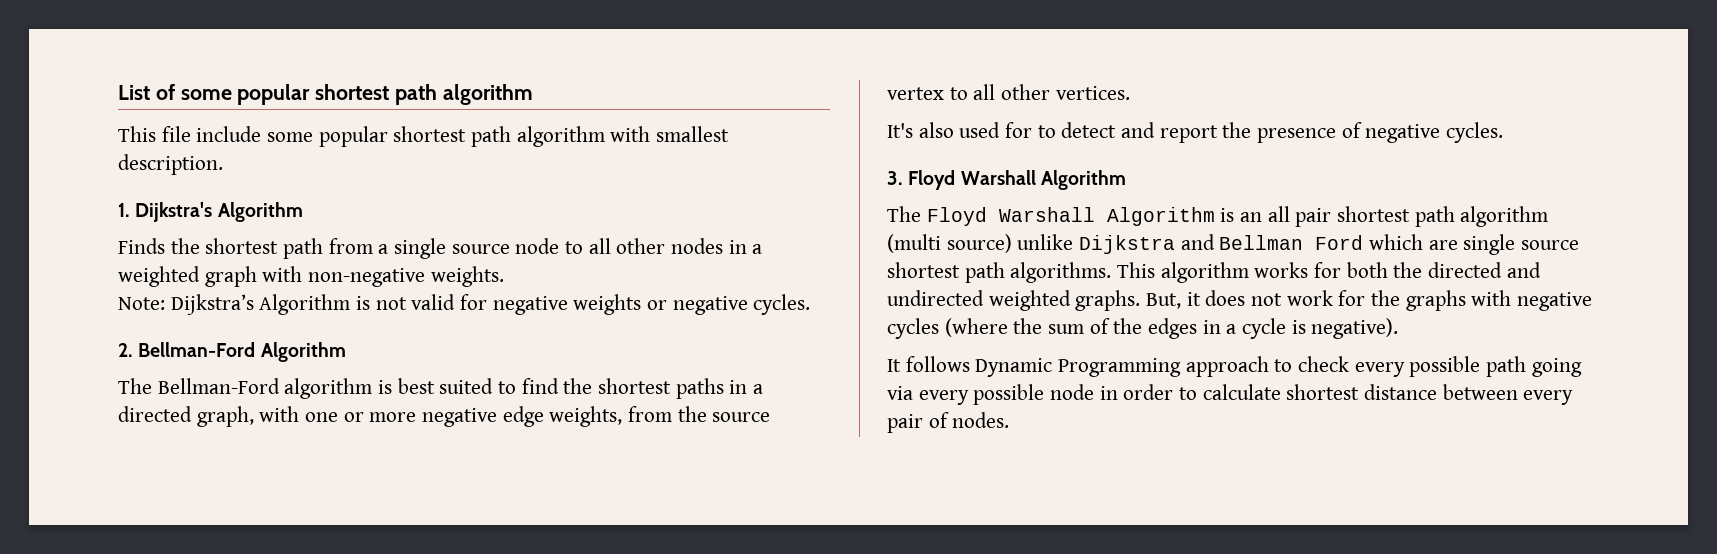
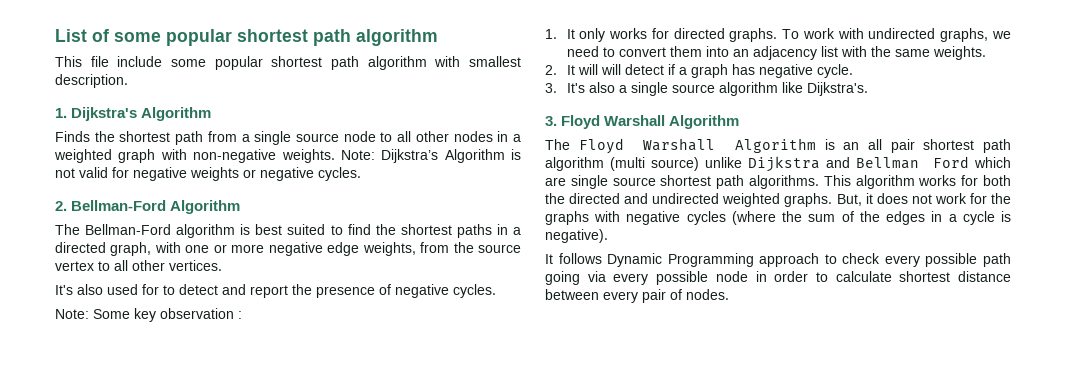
- Finds the shortest path from a single source node to all other nodes in a weighted graph with non-negative weights.
- Note: Dijkstra’s Algorithm is not valid for negative weights or negative cycles.
+ Finds the shortest path from a single source node to all other nodes in a weighted graph with non-negative weights. Note: Dijkstra’s Algorithm is not valid for negative weights or negative cycles.
+ Note: Some key observation :
+ 1. It only works for directed graphs. To work with undirected graphs, we need to convert them into an adjacency list with the same weights.
+ 2. It will will detect if a graph has negative cycle.
+ 3. It's also a single source algorithm like Dijkstra's.

